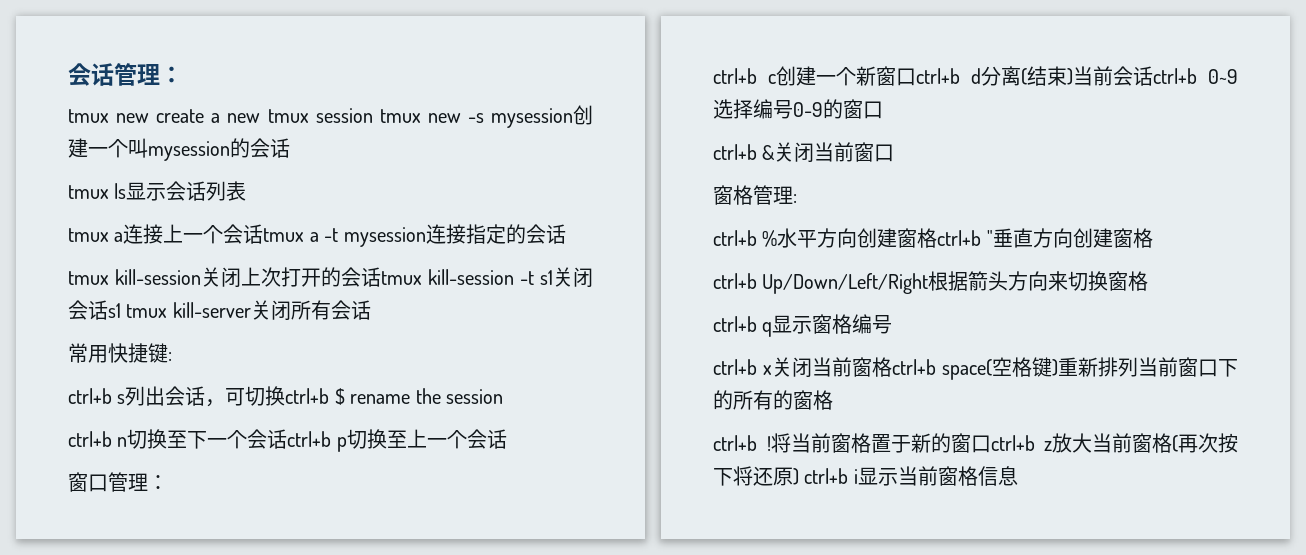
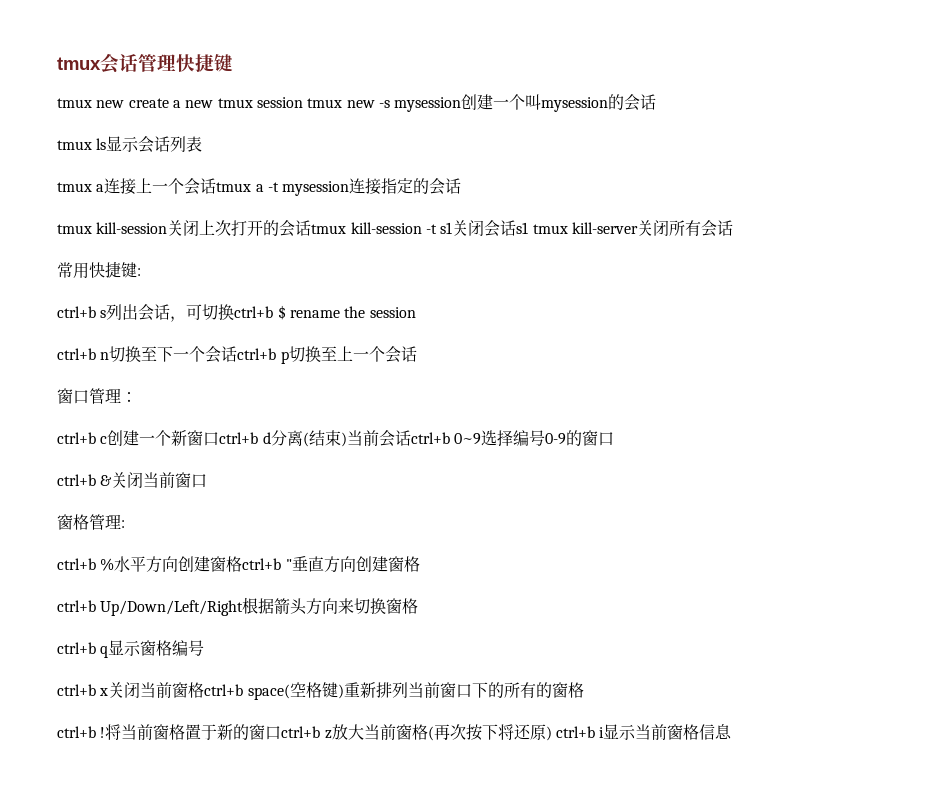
- 会话管理：
+ tmux会话管理快捷键

